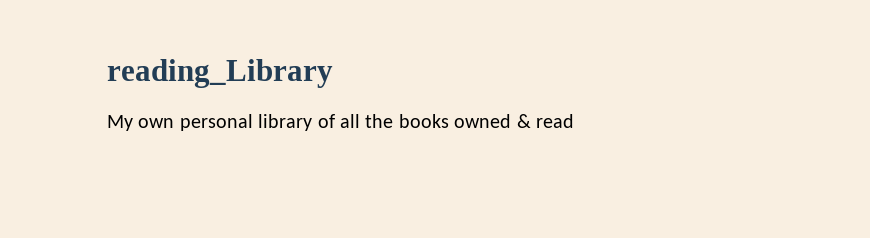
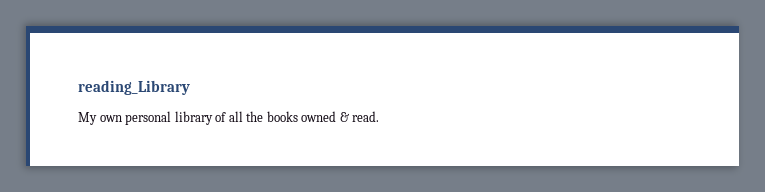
- My own personal library of all the books owned & read
+ My own personal library of all the books owned & read.

